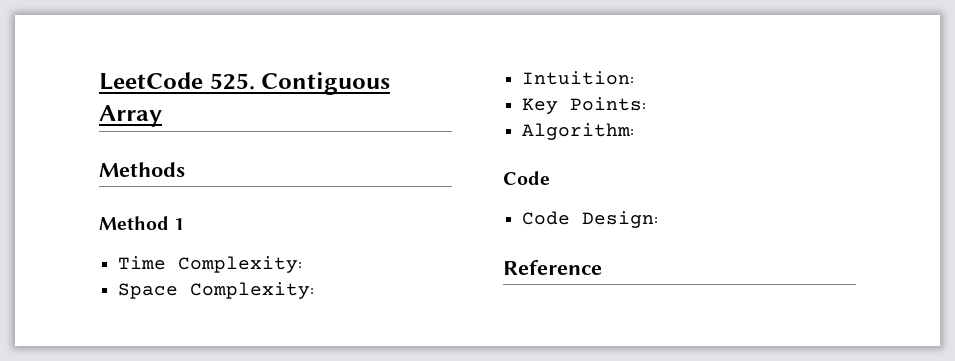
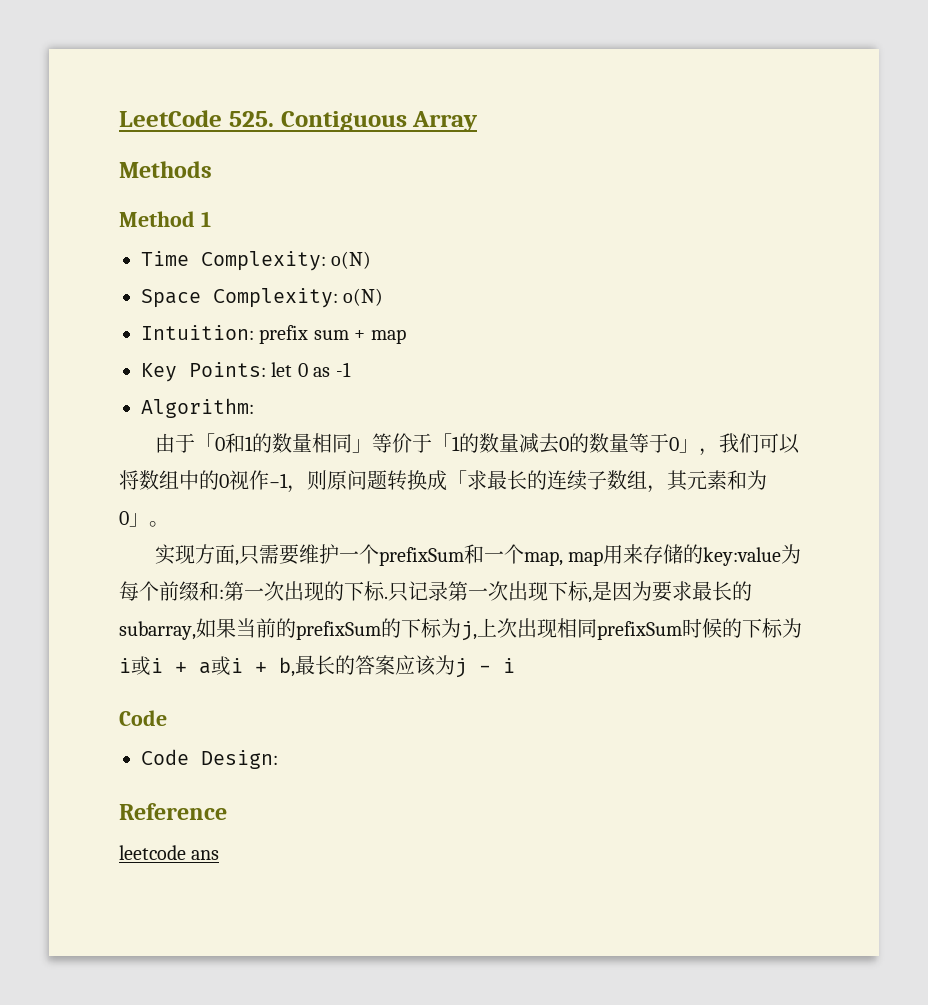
- Time Complexity:
+ Time Complexity: o(N)
- Space Complexity:
+ Space Complexity: o(N)
- Intuition:
- Key Points:
+ Intuition: prefix sum + map
+ Key Points: let 0 as -1
  Algorithm:
+ 由于「0和1的数量相同」等价于「1的数量减去0的数量等于0」，我们可以将数组中的0视作−1，则原问题转换成「求最长的连续子数组，其元素和为0」。
+ 实现方面,只需要维护一个prefixSum和一个map, map用来存储的key:value为每个前缀和:第一次出现的下标.只记录第一次出现下标,是因为要求最长的subarray,如果当前的prefixSum的下标为j,上次出现相同prefixSum时候的下标为i或i + a或i + b,最长的答案应该为j - i
+ leetcode ans

